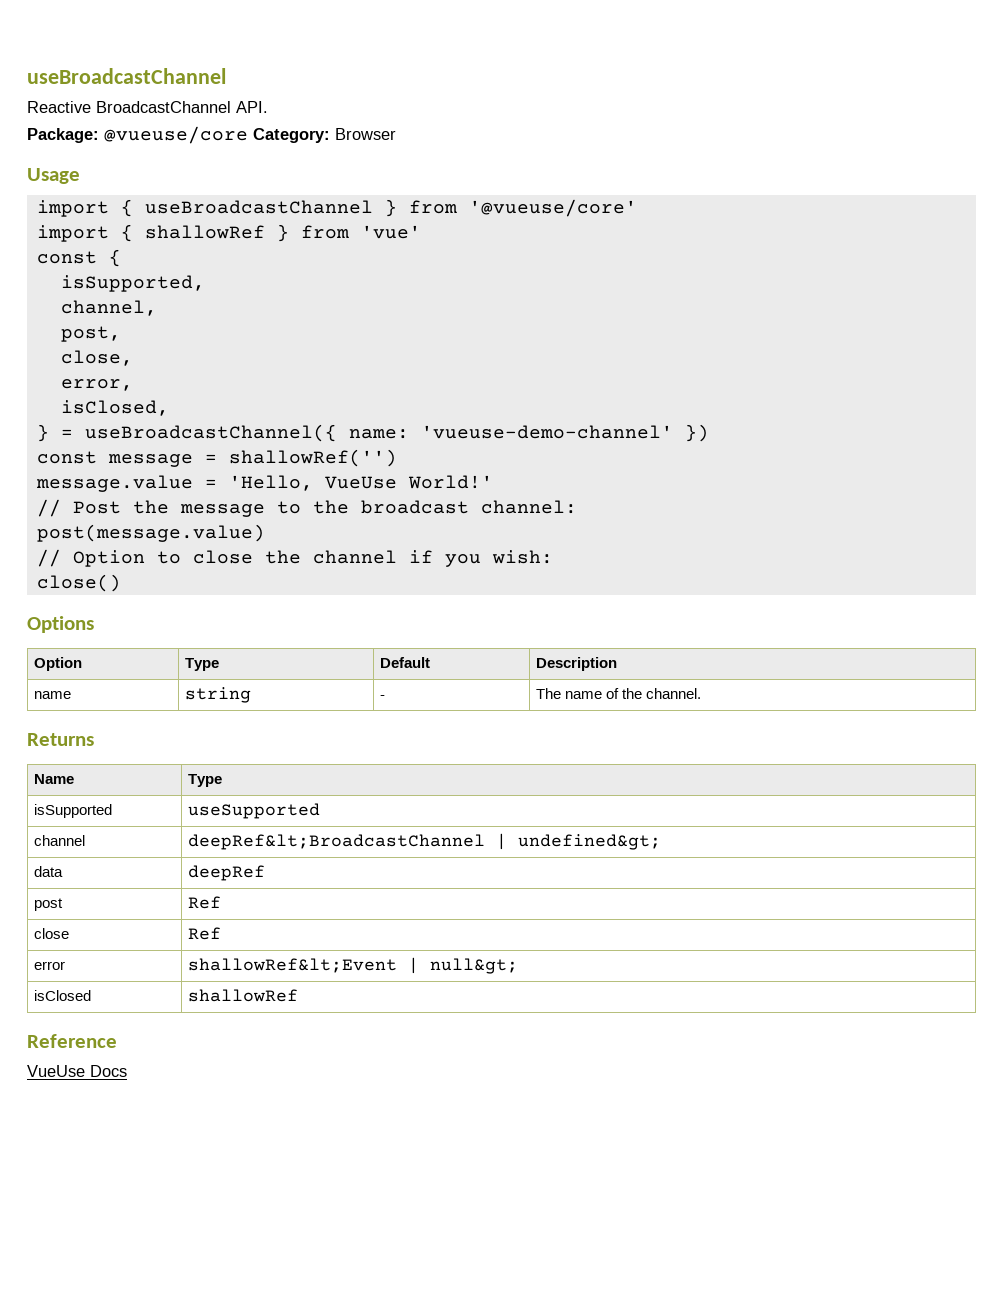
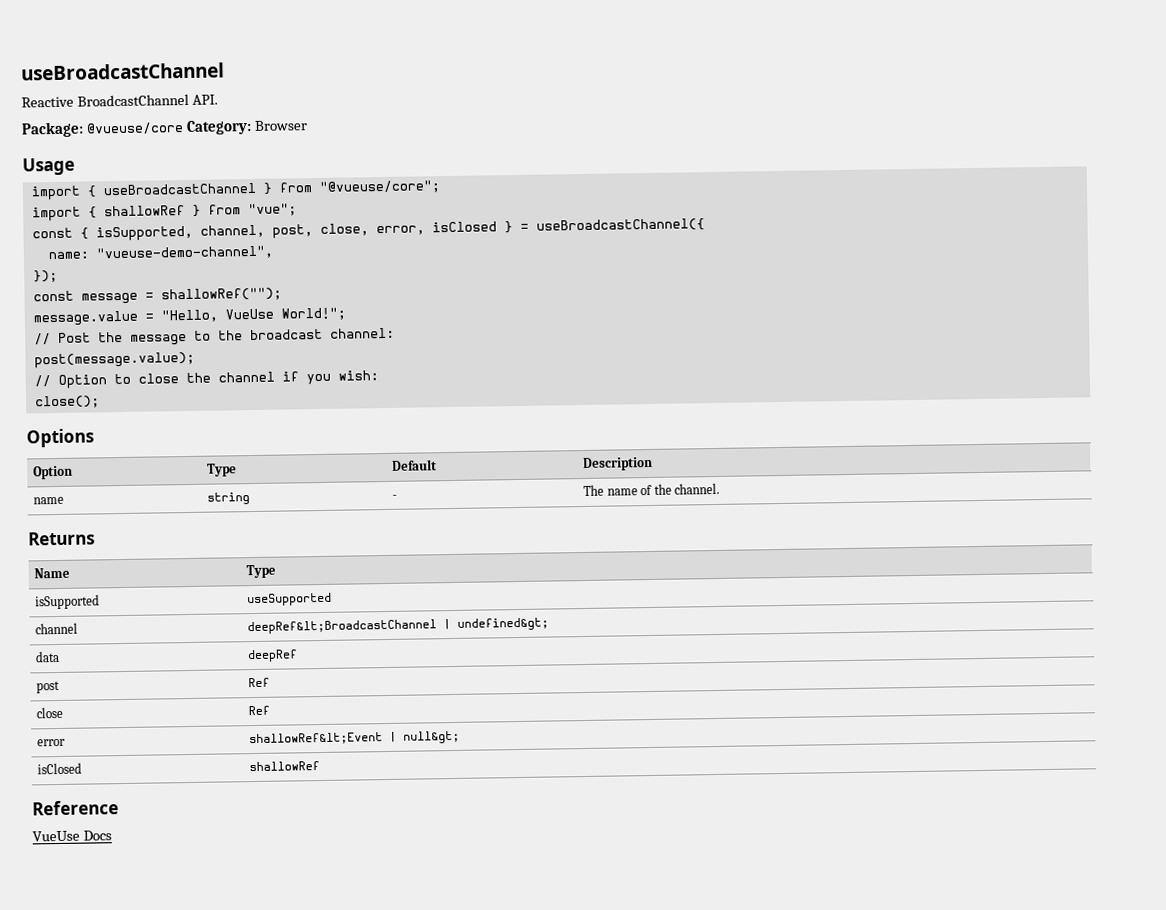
- import { useBroadcastChannel } from '@vueuse/core'
+ import { useBroadcastChannel } from "@vueuse/core";
- import { shallowRef } from 'vue'
+ import { shallowRef } from "vue";
- const {
- isSupported,
- channel,
- post,
- close,
- error,
- isClosed,
- } = useBroadcastChannel({ name: 'vueuse-demo-channel' })
+ const { isSupported, channel, post, close, error, isClosed } = useBroadcastChannel({
+ name: "vueuse-demo-channel",
+ });
- const message = shallowRef('')
+ const message = shallowRef("");
- message.value = 'Hello, VueUse World!'
+ message.value = "Hello, VueUse World!";
- post(message.value)
+ post(message.value);
- close()
+ close();

